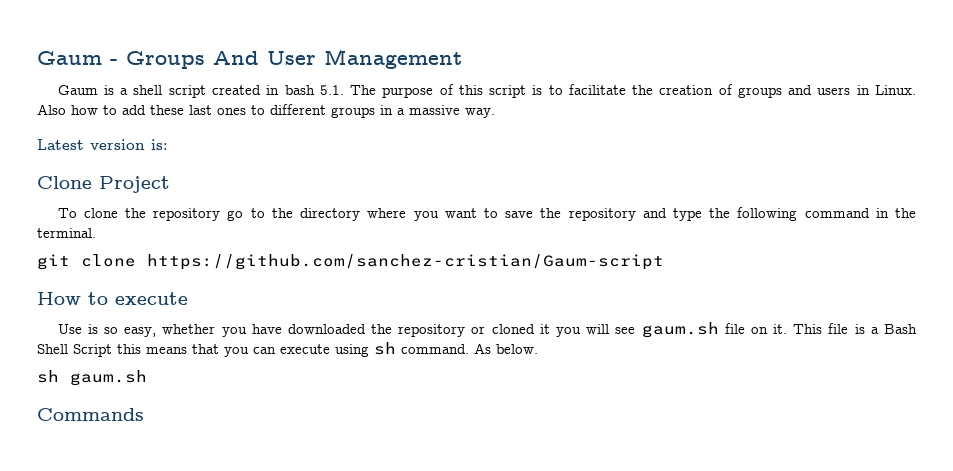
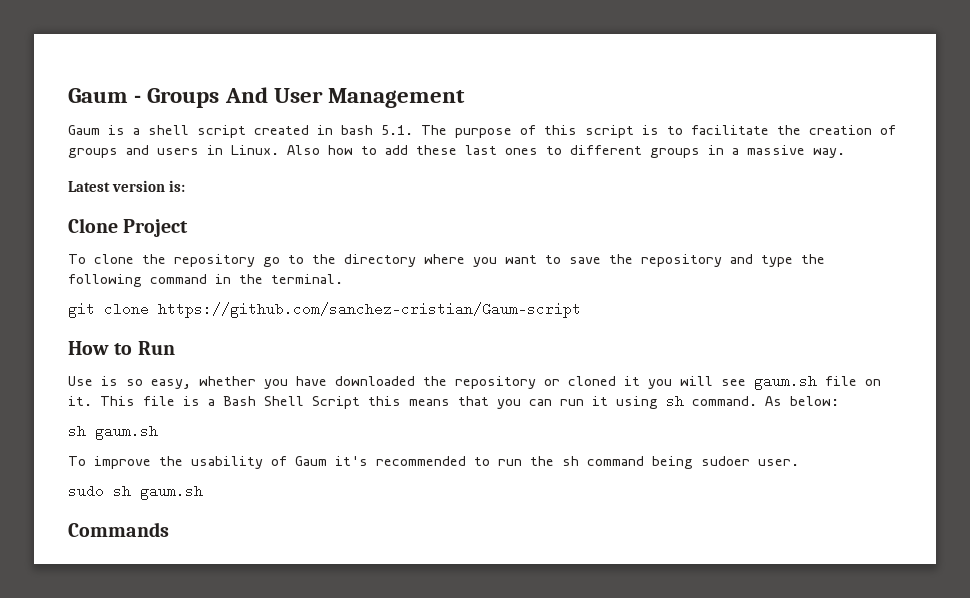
- How to execute
+ How to Run
- This file is a Bash Shell Script this means that you can execute using sh command.
+ This file is a Bash Shell Script this means that you can run it using sh command.
- As below.
+ As below:
  sh gaum.sh
+ To improve the usability of Gaum it's recommended to run the sh command being sudoer user.
+ sudo sh gaum.sh

